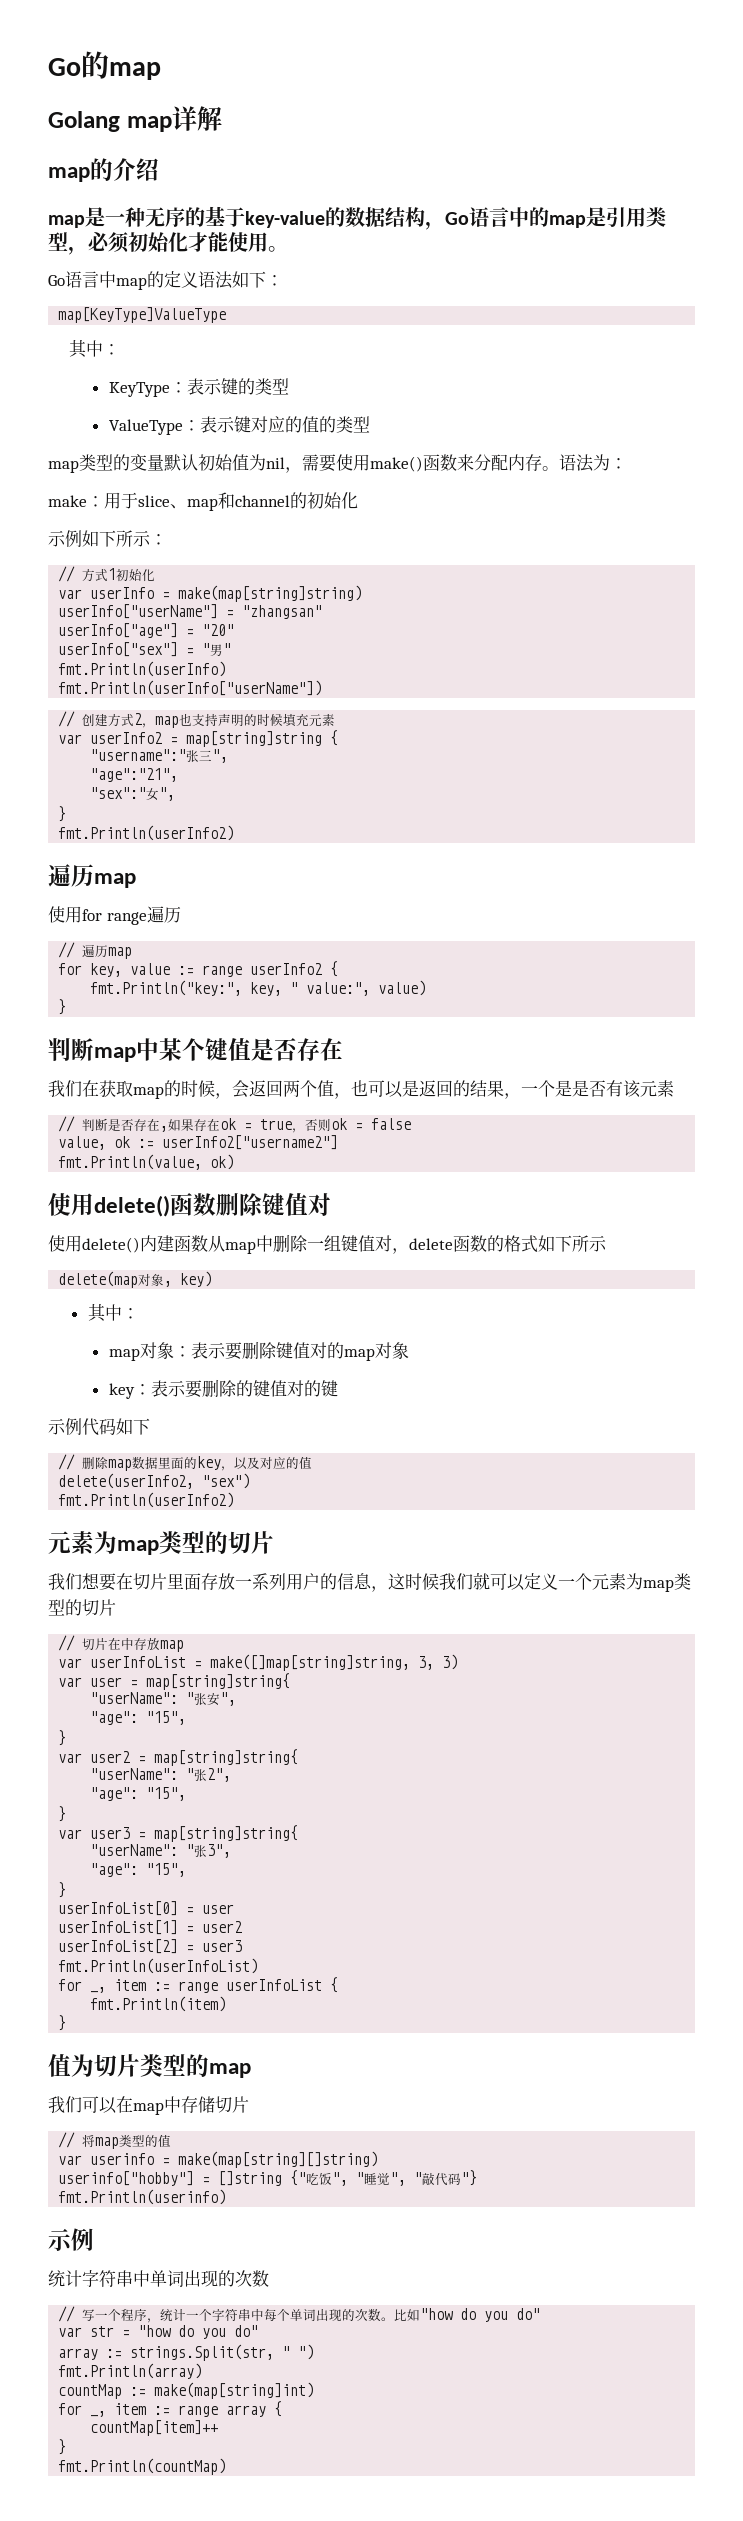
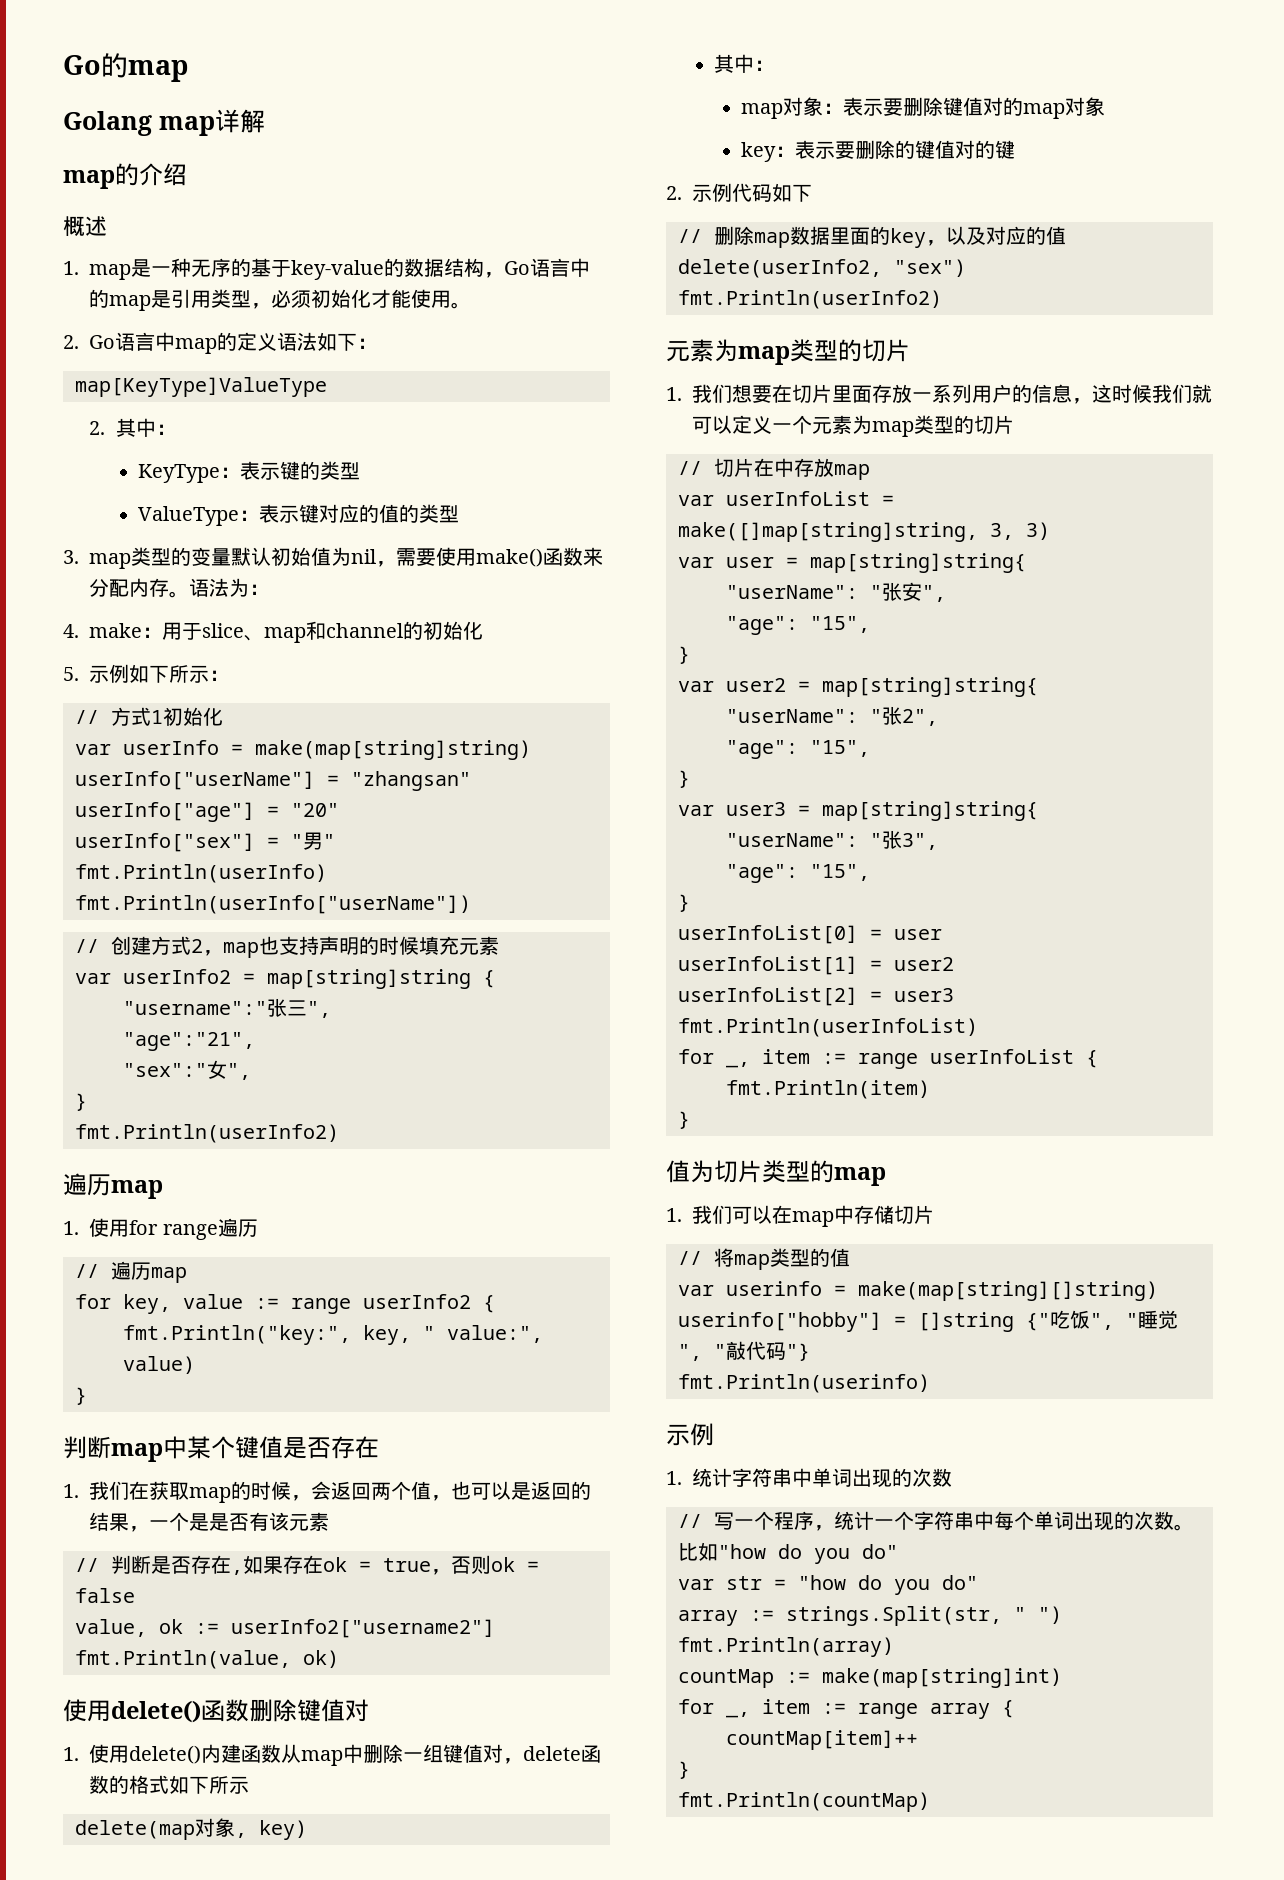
- map是一种无序的基于key-value的数据结构，Go语言中的map是引用类型，必须初始化才能使用。
+ 概述
+ 1. map是一种无序的基于key-value的数据结构，Go语言中的map是引用类型，必须初始化才能使用。
- Go语言中map的定义语法如下：
+ 2. Go语言中map的定义语法如下：
  map[KeyType]ValueType
- 其中：
+ 2.其中：
- map类型的变量默认初始值为nil，需要使用make()函数来分配内存。
+ 3. map类型的变量默认初始值为nil，需要使用make()函数来分配内存。
- make：用于slice、map和channel的初始化
+ 4. make：用于slice、map和channel的初始化
- 示例如下所示：
+ 5.示例如下所示：
- 使用for range遍历
+ 1.使用for range遍历
- 我们在获取map的时候，会返回两个值，也可以是返回的结果，一个是是否有该元素
+ 1.我们在获取map的时候，会返回两个值，也可以是返回的结果，一个是是否有该元素
- 使用delete()内建函数从map中删除一组键值对，delete函数的格式如下所示
+ 1.使用delete()内建函数从map中删除一组键值对，delete函数的格式如下所示
- 示例代码如下
+ 2.示例代码如下
- 我们想要在切片里面存放一系列用户的信息，这时候我们就可以定义一个元素为map类型的切片
+ 1.我们想要在切片里面存放一系列用户的信息，这时候我们就可以定义一个元素为map类型的切片
- 我们可以在map中存储切片
+ 1.我们可以在map中存储切片
- 统计字符串中单词出现的次数
+ 1.统计字符串中单词出现的次数

